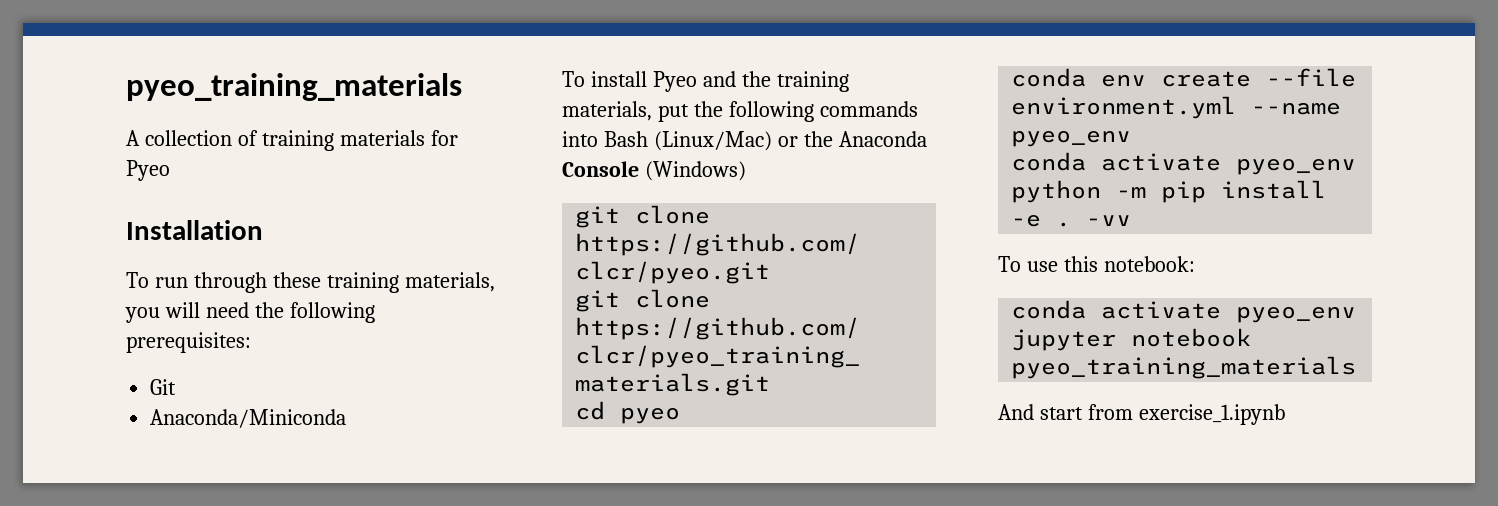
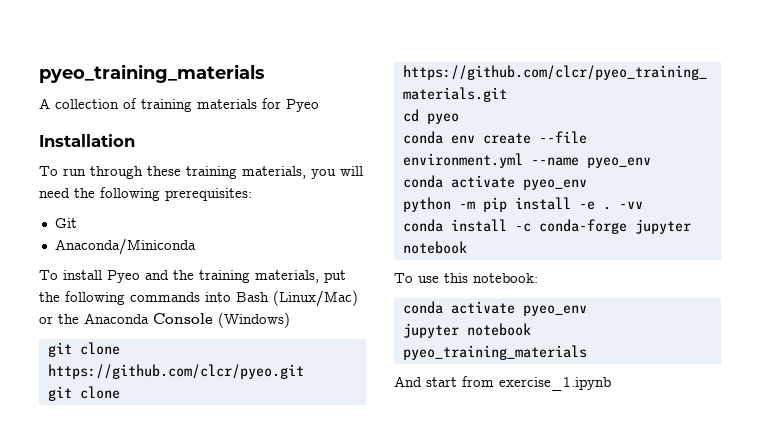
+ conda install -c conda-forge jupyter notebook

